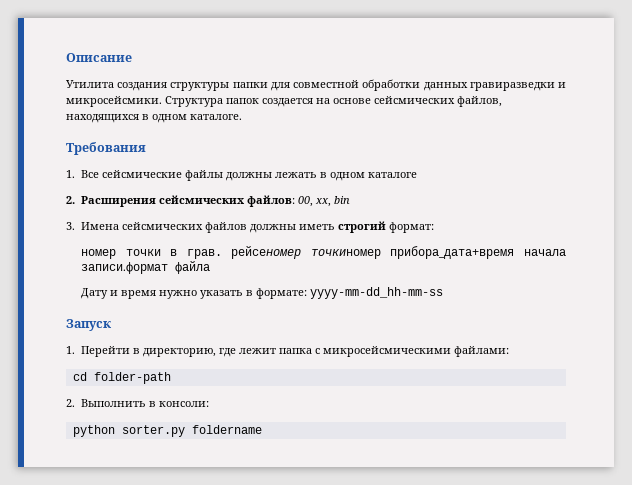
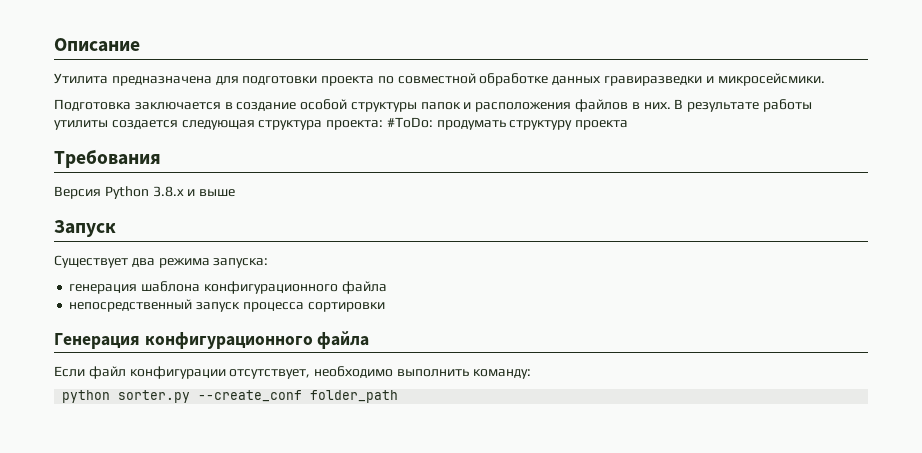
- Утилита создания структуры папки для совместной обработки данных гравиразведки и микросейсмики. Структура папок создается на основе сейсмических файлов, находящихся в одном каталоге.
+ Утилита предназначена для подготовки проекта по совместной обработке данных гравиразведки и микросейсмики.
+ Подготовка заключается в создание особой структуры папок и расположения файлов в них. В результате работы утилиты создается следующая структура проекта: #ToDo: продумать структуру проекта
  Требования
- 1. Все сейсмические файлы должны лежать в одном каталоге
- 2. Расширения сейсмических файлов: 00, xx, bin
- 3. Имена сейсмических файлов должны иметь строгий формат:
- номер точки в грав. рейсеномер точкиномер прибора_дата+время начала записи.формат файла
- Дату и время нужно указать в формате: yyyy-mm-dd_hh-mm-ss
+ Версия Python 3.8.x и выше
  Запуск
- 1. Перейти в директорию, где лежит папка с микросейсмическими файлами:
- cd folder-path
- 2. Выполнить в консоли:
+ Существует два режима запуска:
+ генерация шаблона конфигурационного файла
+ непосредственный запуск процесса сортировки
+ Генерация конфигурационного файла
+ Если файл конфигурации отсутствует, необходимо выполнить команду:
- python sorter.py foldername
+ python sorter.py --create_conf folder_path

